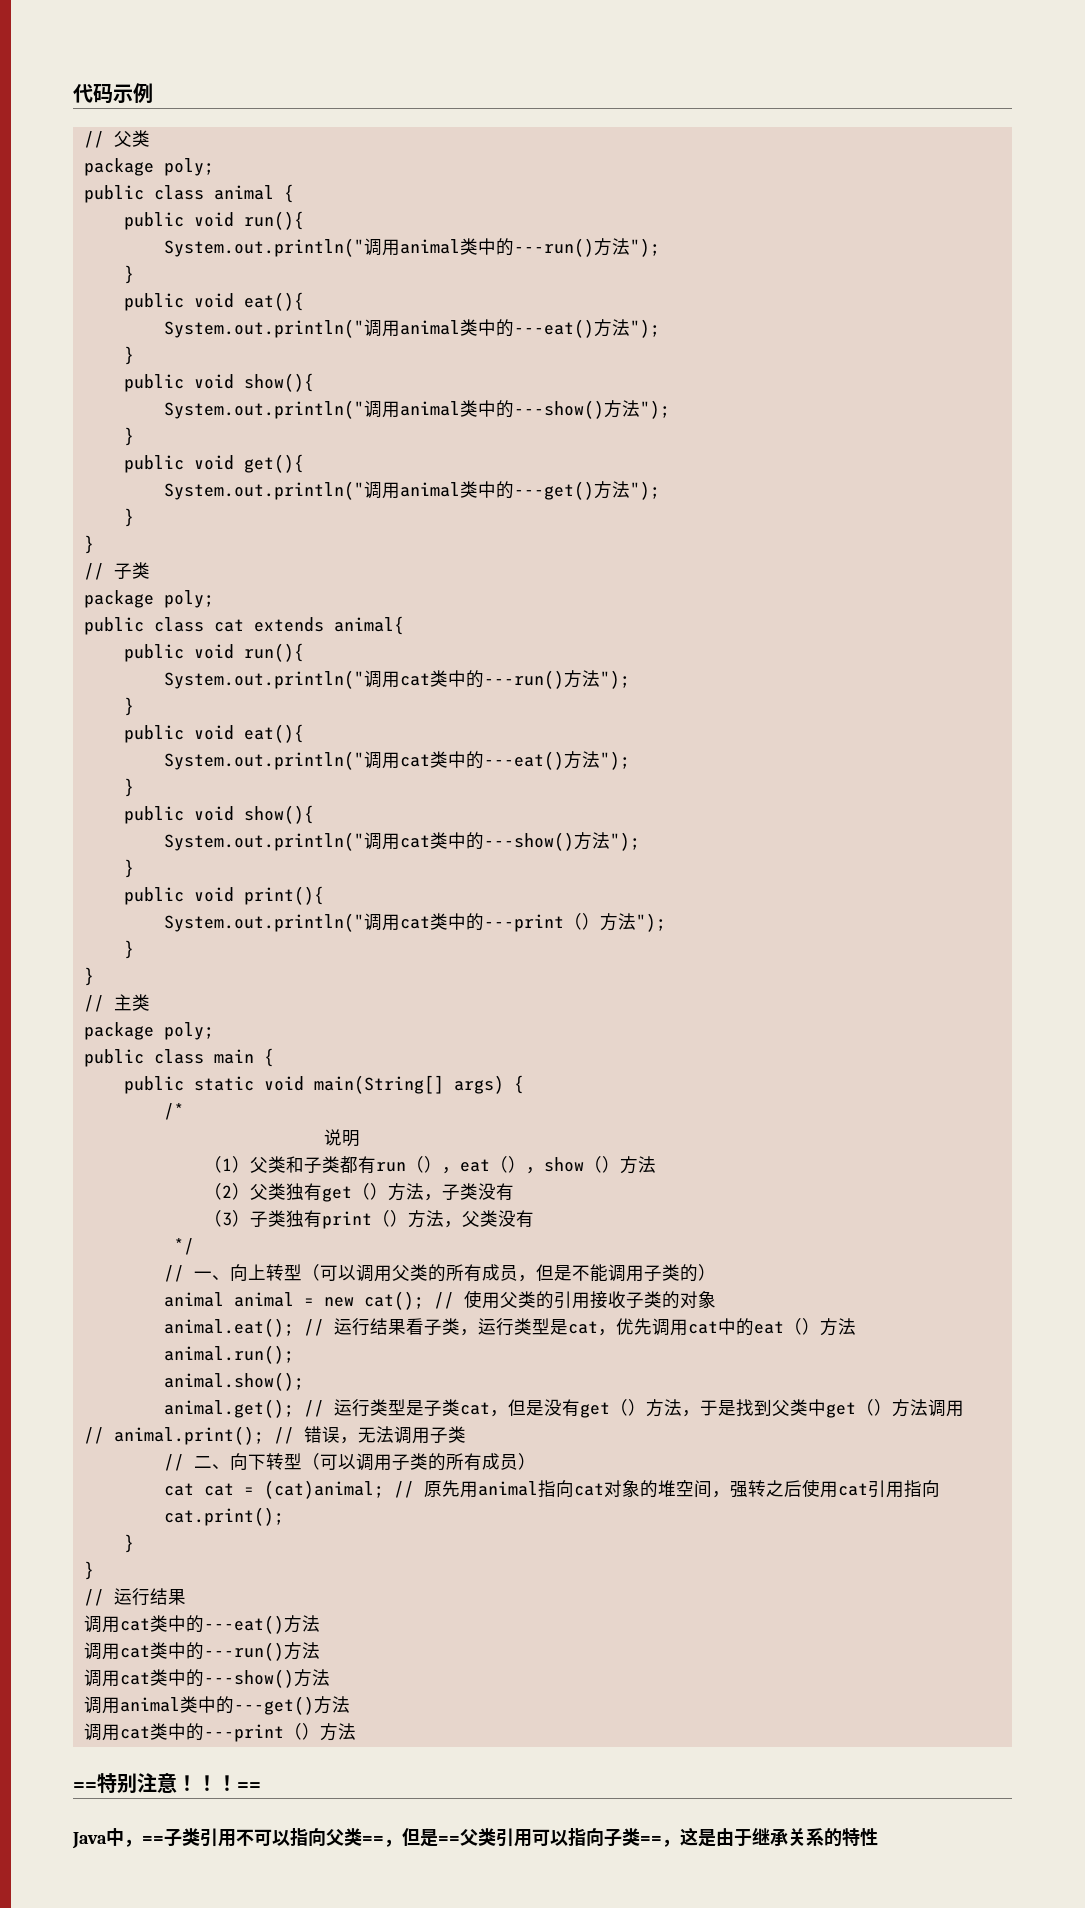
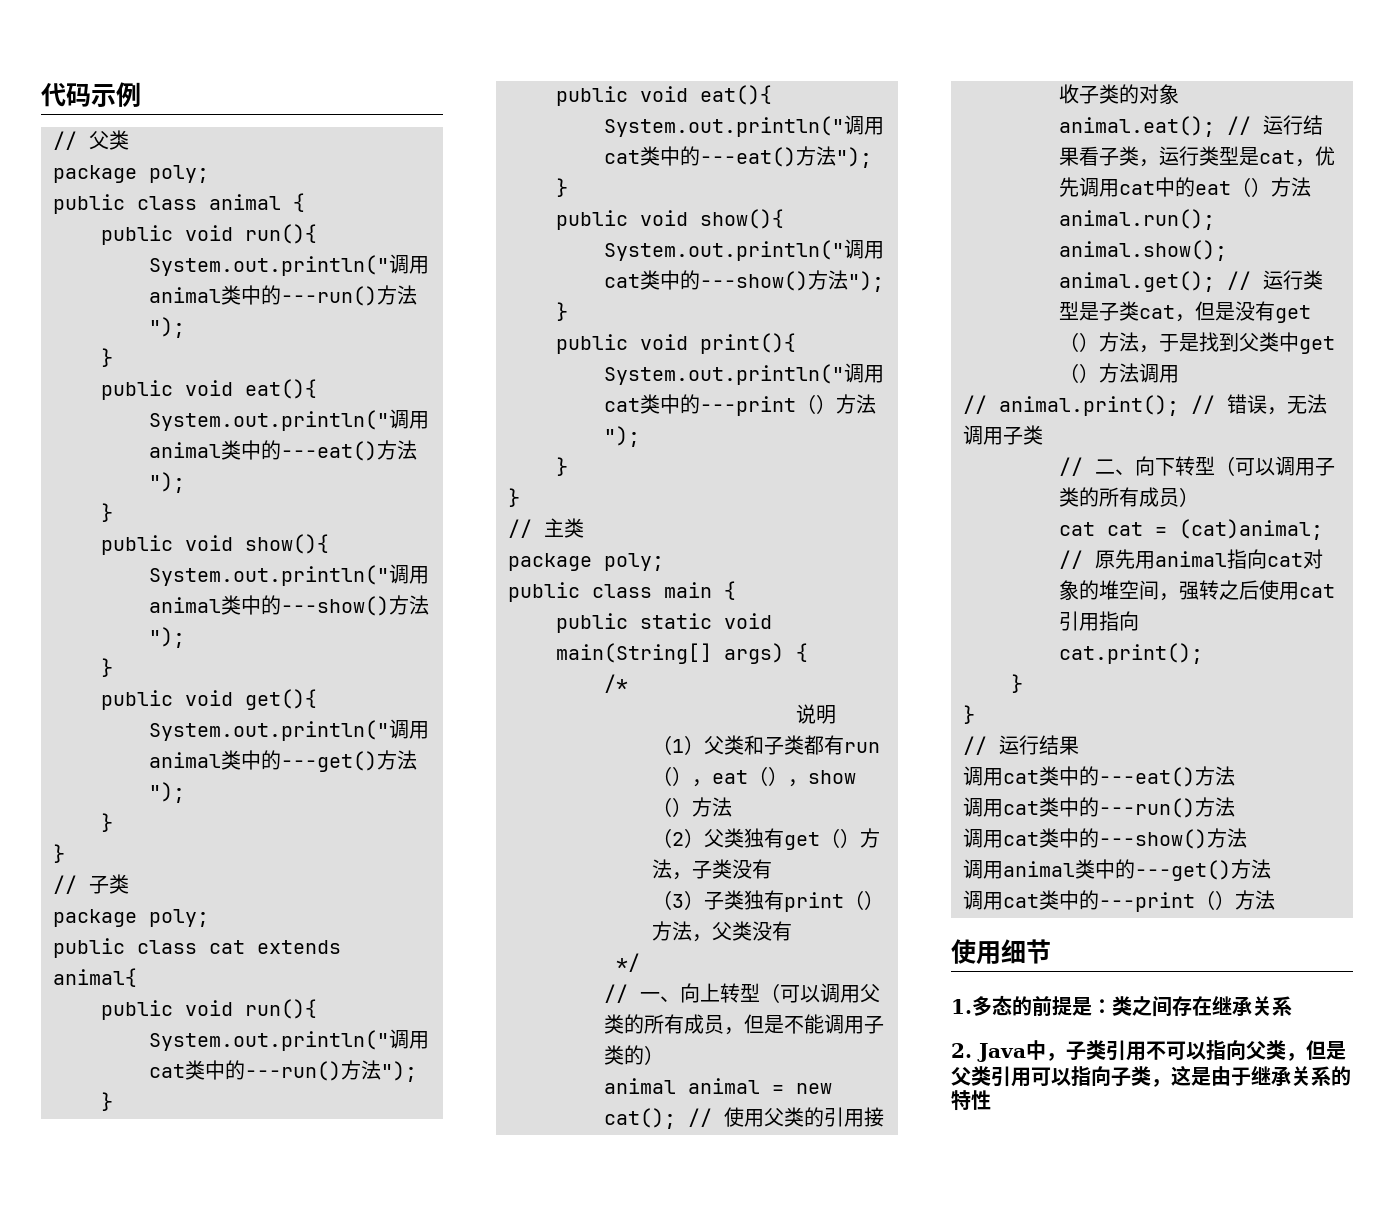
- ==特别注意！！！==
- Java中，==子类引用不可以指向父类==，但是==父类引用可以指向子类==，这是由于继承关系的特性
+ 使用细节
+ 1.多态的前提是：类之间存在继承关系
+ 2. Java中，子类引用不可以指向父类，但是父类引用可以指向子类，这是由于继承关系的特性

